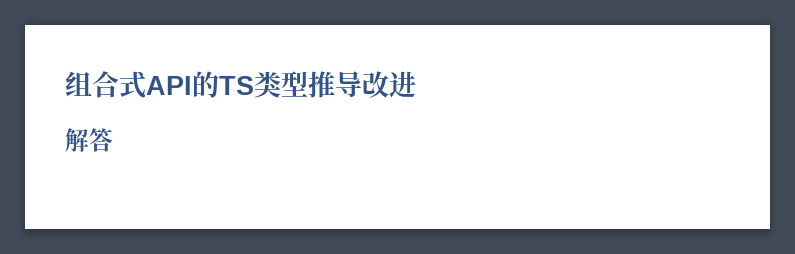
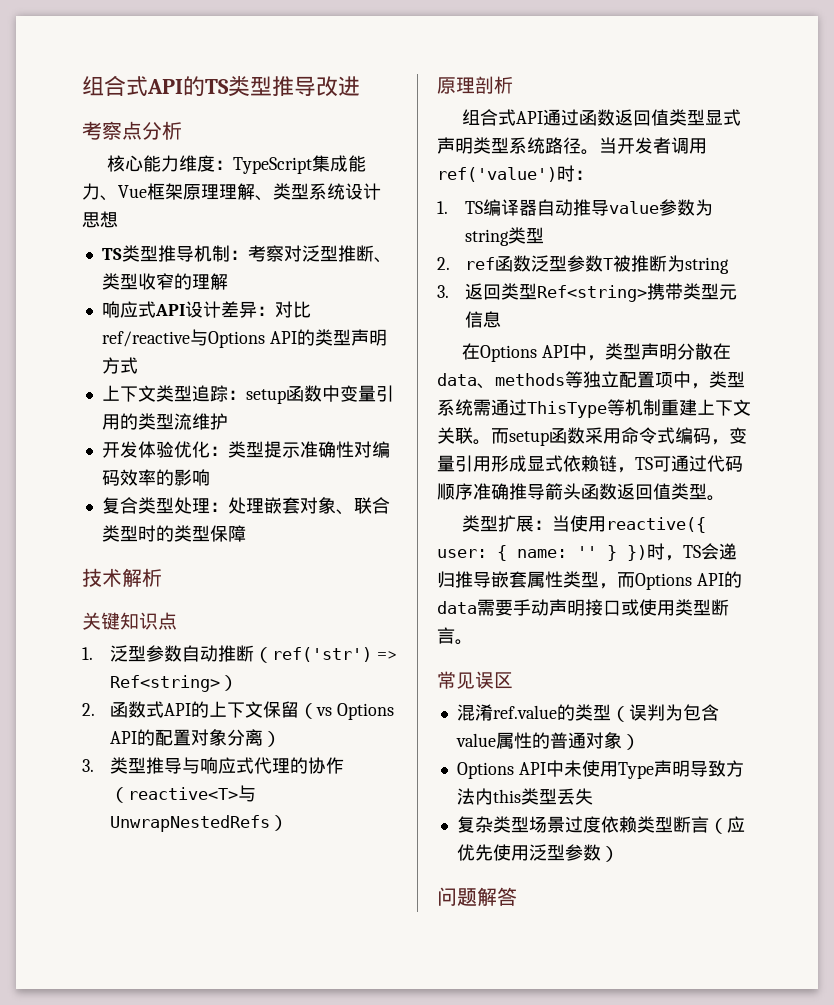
- 解答
+ 考察点分析
+ 核心能力维度：TypeScript集成能力、Vue框架原理理解、类型系统设计思想
+ TS类型推导机制：考察对泛型推断、类型收窄的理解
+ 响应式API设计差异：对比ref/reactive与Options API的类型声明方式
+ 上下文类型追踪：setup函数中变量引用的类型流维护
+ 开发体验优化：类型提示准确性对编码效率的影响
+ 复合类型处理：处理嵌套对象、联合类型时的类型保障
+ 技术解析
+ 关键知识点
+ 1.泛型参数自动推断（ref('str') => Ref<string>）
+ 2.函数式API的上下文保留（vs Options API的配置对象分离）
+ 3.类型推导与响应式代理的协作（reactive<T>与UnwrapNestedRefs）
+ 原理剖析
+ 组合式API通过函数返回值类型显式声明类型系统路径。当开发者调用ref('value')时：
+ 1. TS编译器自动推导value参数为string类型
+ 2. ref函数泛型参数T被推断为string
+ 3.返回类型Ref<string>携带类型元信息
+ 在Options API中，类型声明分散在data、methods等独立配置项中，类型系统需通过ThisType等机制重建上下文关联。而setup函数采用命令式编码，变量引用形成显式依赖链，TS可通过代码顺序准确推导箭头函数返回值类型。
+ 类型扩展：当使用reactive({ user: { name: '' } })时，TS会递归推导嵌套属性类型，而Options API的data需要手动声明接口或使用类型断言。
+ 常见误区
+ 混淆ref.value的类型（误判为包含value属性的普通对象）
+ Options API中未使用Type声明导致方法内this类型丢失
+ 复杂类型场景过度依赖类型断言（应优先使用泛型参数）
+ 问题解答

